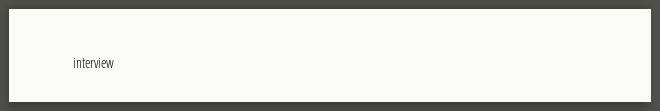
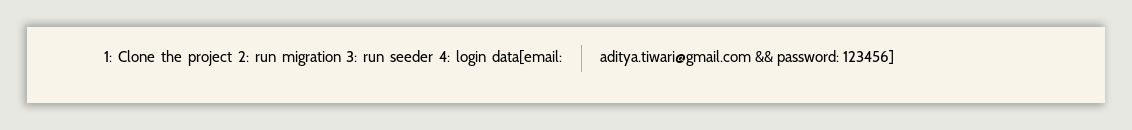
- interview
+ 1: Clone the project 2: run migration 3: run seeder 4: login data[email: aditya.tiwari@gmail.com && password: 123456]

